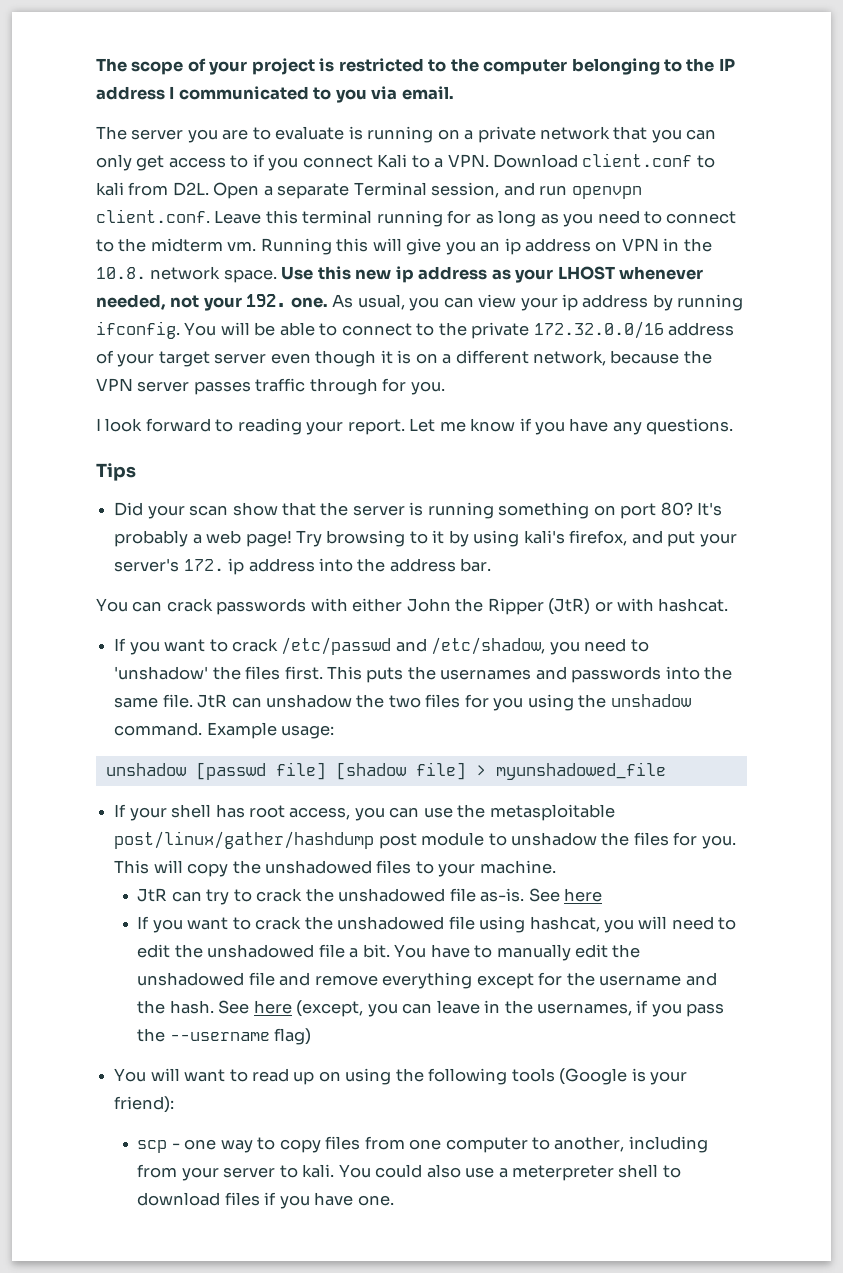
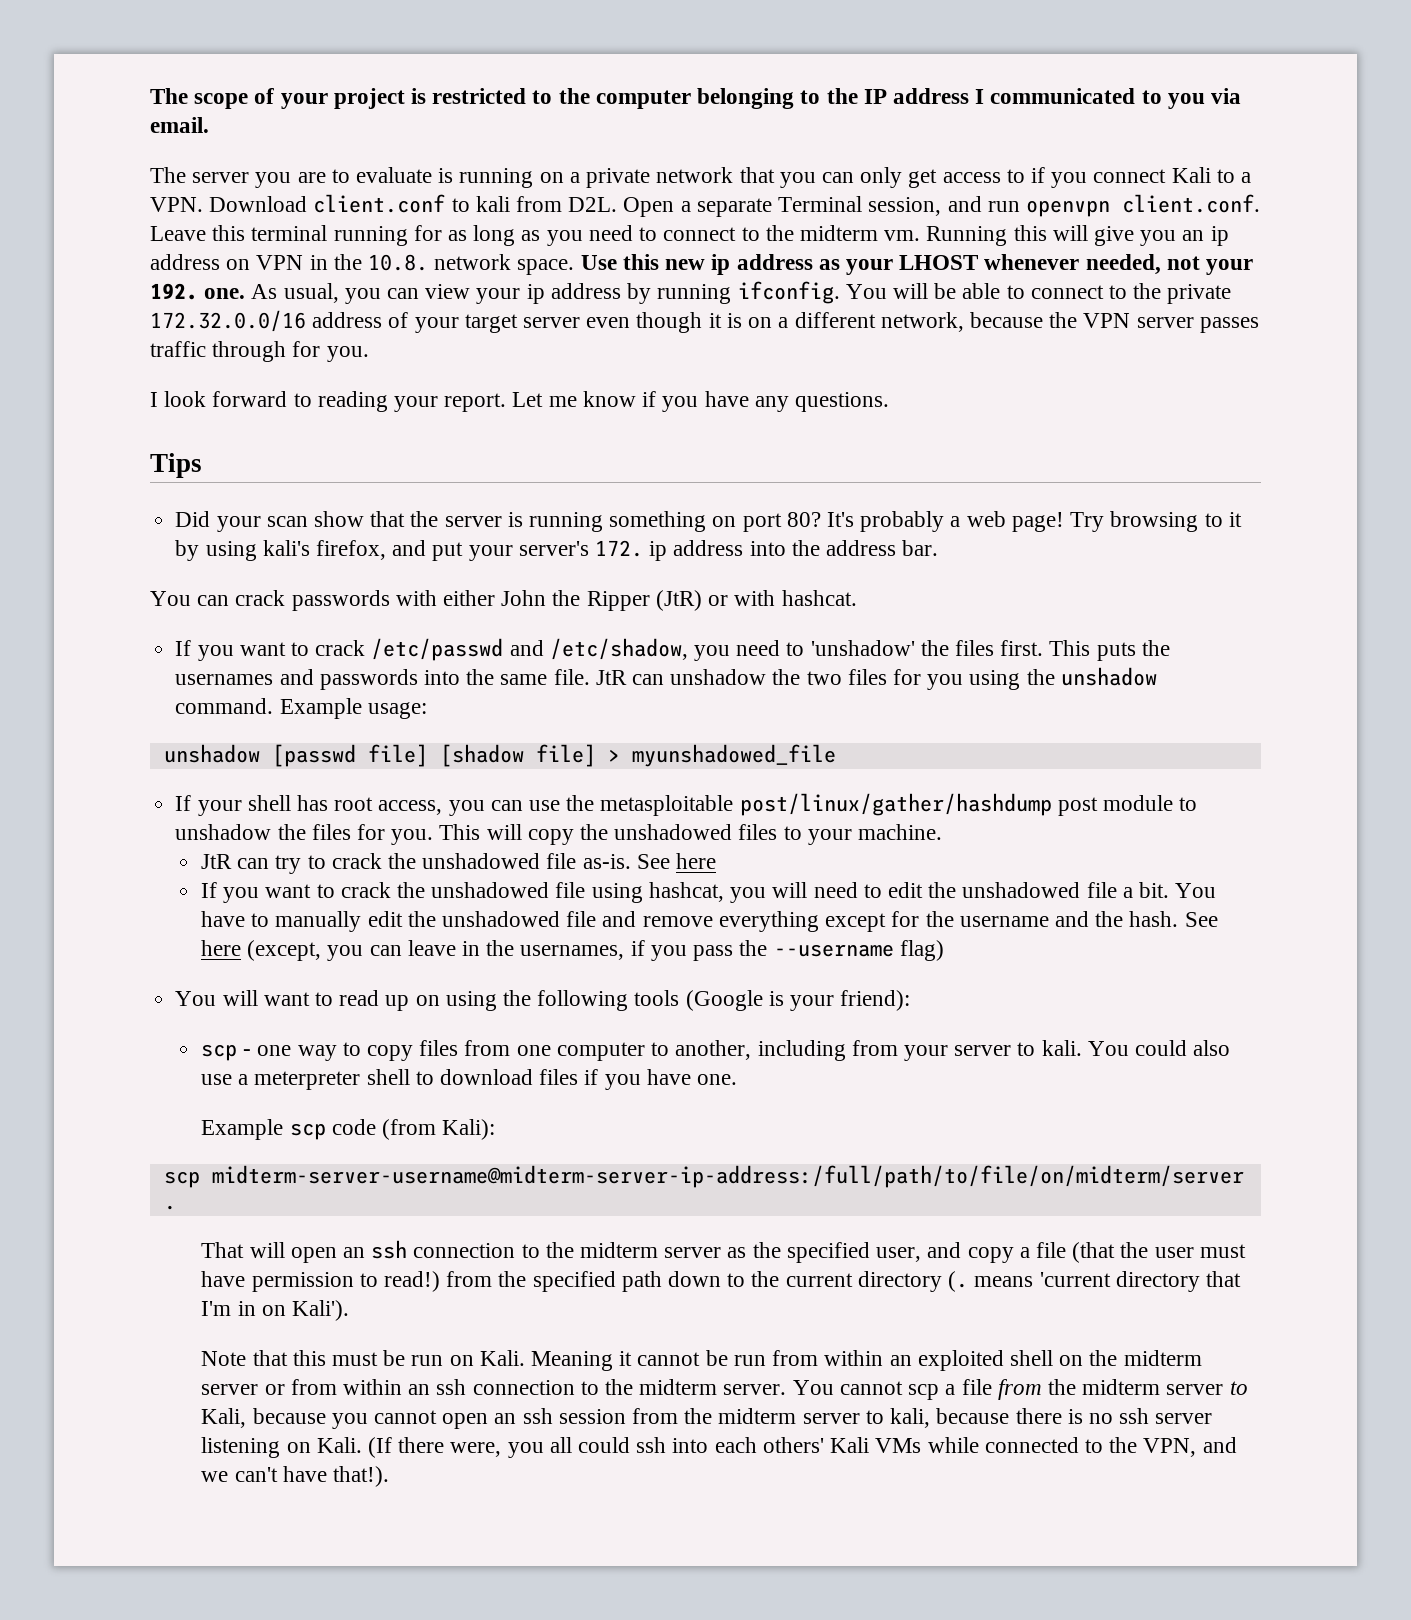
+ Example scp code (from Kali):
+ scp midterm-server-username@midterm-server-ip-address:/full/path/to/file/on/midterm/server .
+ That will open an ssh connection to the midterm server as the specified user, and copy a file (that the user must have permission to read!) from the specified path down to the current directory (. means 'current directory that I'm in on Kali').
+ Note that this must be run on Kali. Meaning it cannot be run from within an exploited shell on the midterm server or from within an ssh connection to the midterm server. You cannot scp a file from the midterm server to Kali, because you cannot open an ssh session from the midterm server to kali, because there is no ssh server listening on Kali. (If there were, you all could ssh into each others' Kali VMs while connected to the VPN, and we can't have that!).

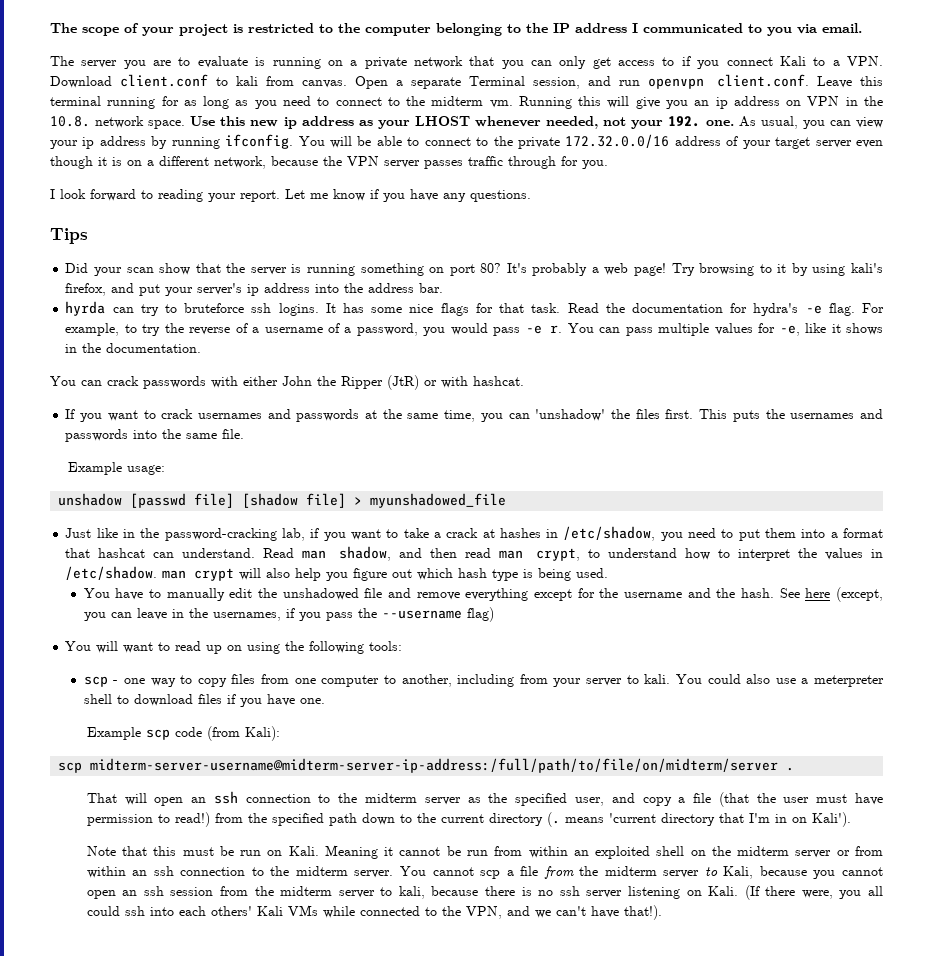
- The server you are to evaluate is running on a private network that you can only get access to if you connect Kali to a VPN. Download client.conf to kali from D2L. Open a separate Terminal session, and run openvpn client.conf. Leave this terminal running for as long as you need to connect to the midterm vm.
+ The server you are to evaluate is running on a private network that you can only get access to if you connect Kali to a VPN. Download client.conf to kali from canvas. Open a separate Terminal session, and run openvpn client.conf. Leave this terminal running for as long as you need to connect to the midterm vm.
- Try browsing to it by using kali's firefox, and put your server's 172. ip address into the address bar.
+ Try browsing to it by using kali's firefox, and put your server's ip address into the address bar.
+ hyrda can try to bruteforce ssh logins. It has some nice flags for that task. Read the documentation for hydra's -e flag. For example, to try the reverse of a username of a password, you would pass -e r. You can pass multiple values for -e, like it shows in the documentation.
- If you want to crack /etc/passwd and /etc/shadow, you need to 'unshadow' the files first.
+ If you want to crack usernames and passwords at the same time, you can 'unshadow' the files first.
- This puts the usernames and passwords into the same file. JtR can unshadow the two files for you using the unshadow command. Example usage:
+ This puts the usernames and passwords into the same file.
+ Example usage:
- If your shell has root access, you can use the metasploitable post/linux/gather/hashdump post module to unshadow the files for you. This will copy the unshadowed files to your machine.
- JtR can try to crack the unshadowed file as-is. See here
- If you want to crack the unshadowed file using hashcat, you will need to edit the unshadowed file a bit. You have to manually edit the unshadowed file and remove everything except for the username and the hash.
+ Just like in the password-cracking lab, if you want to take a crack at hashes in /etc/shadow, you need to put them into a format that hashcat can understand. Read man shadow, and then read man crypt, to understand how to interpret the values in /etc/shadow. man crypt will also help you figure out which hash type is being used.
+ You have to manually edit the unshadowed file and remove everything except for the username and the hash.
- You will want to read up on using the following tools (Google is your friend):
+ You will want to read up on using the following tools:

